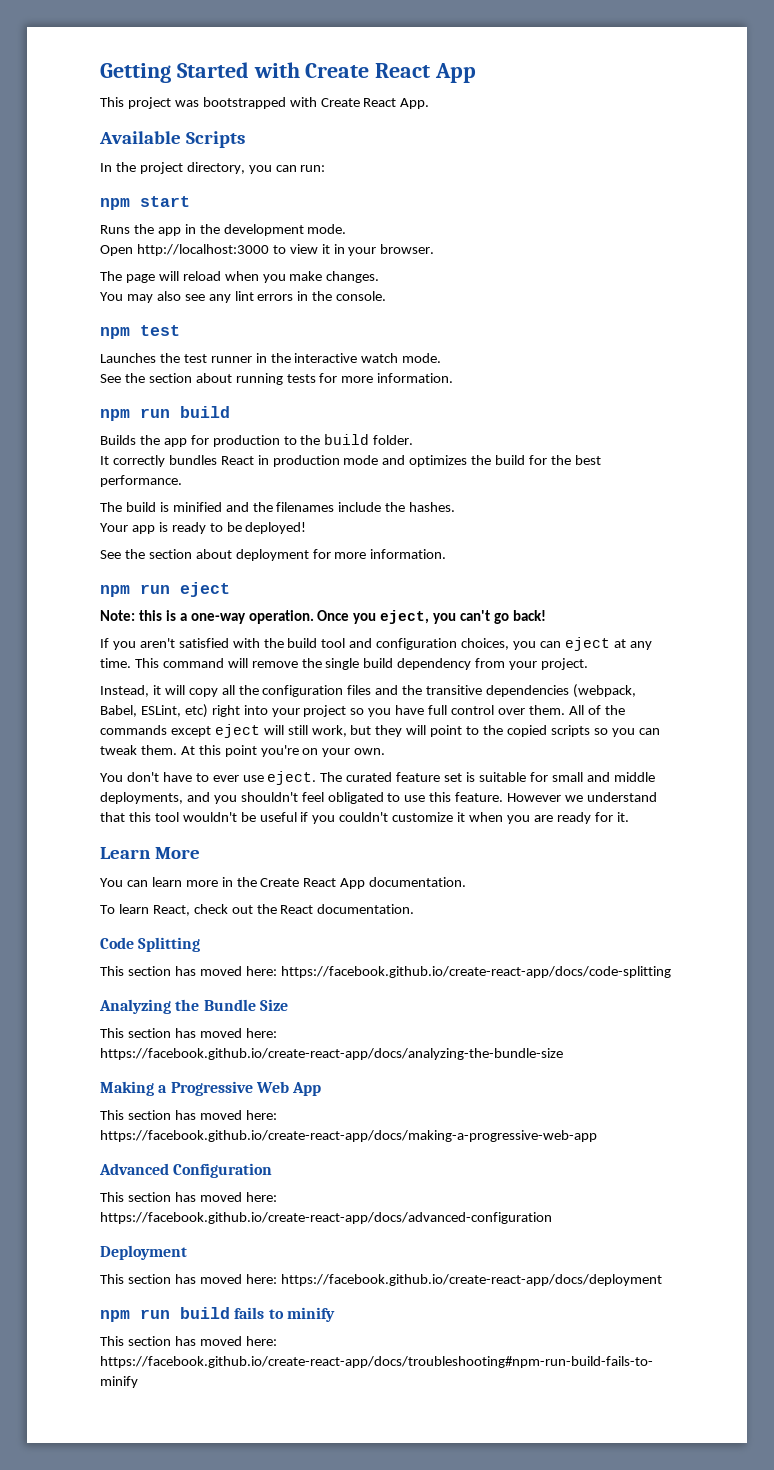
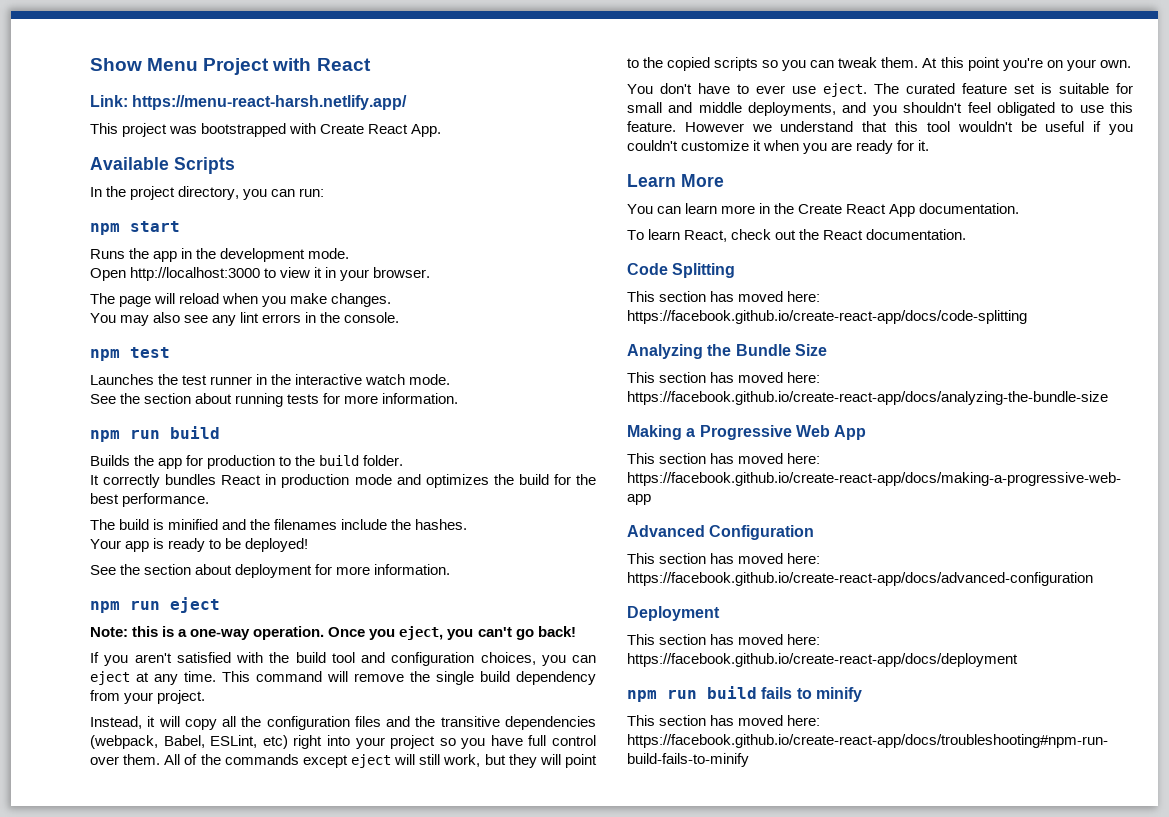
- Getting Started with Create React App
+ Show Menu Project with React
+ Link: https://menu-react-harsh.netlify.app/

